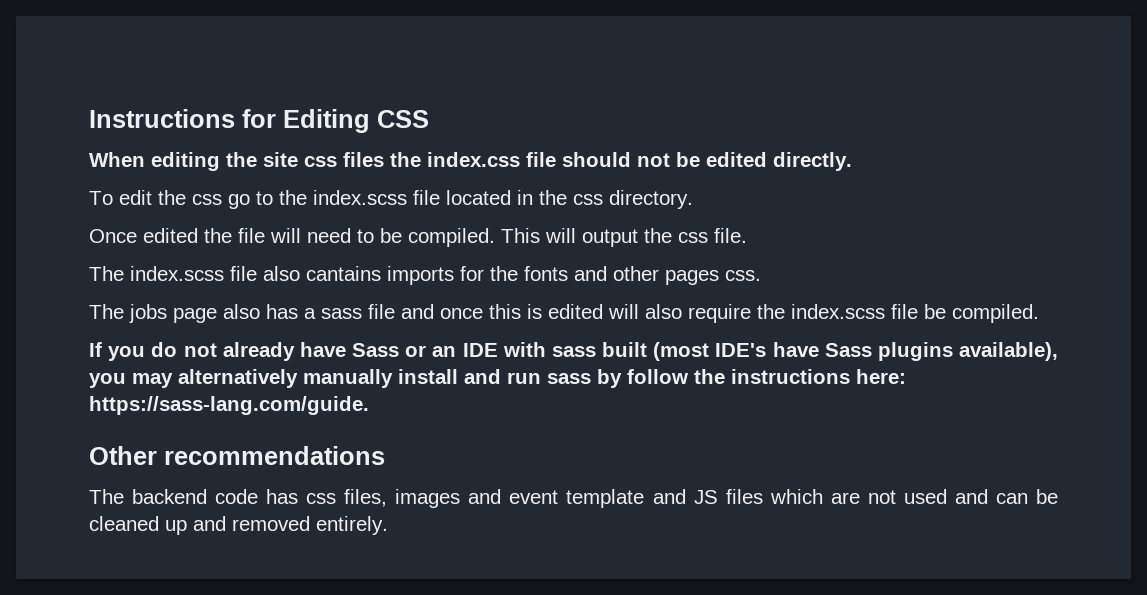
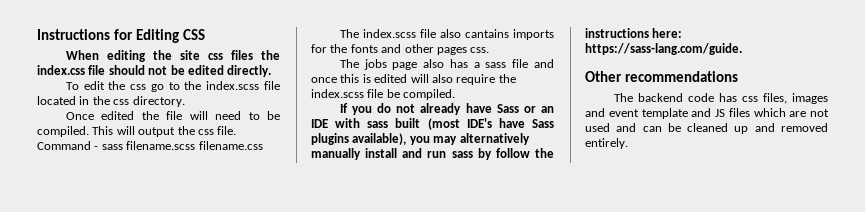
+ Command - sass filename.scss filename.css

